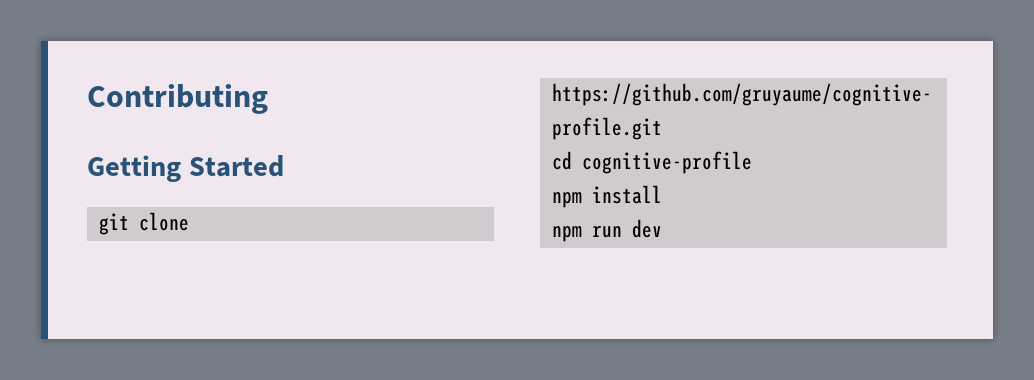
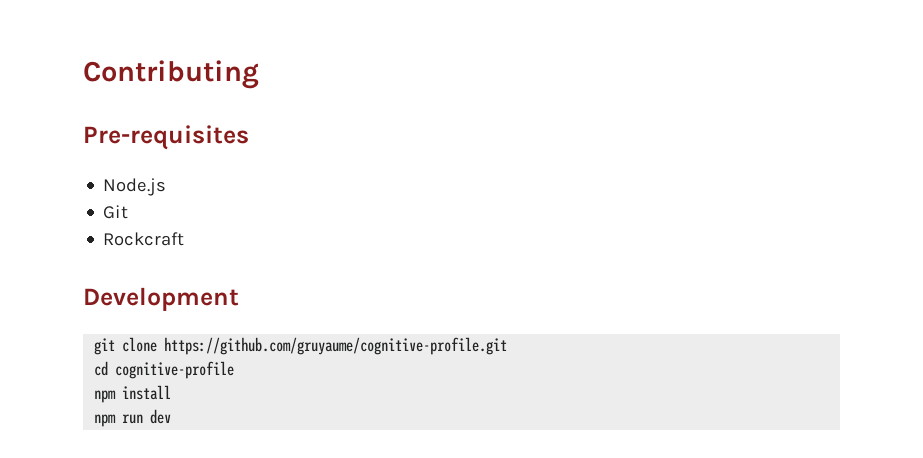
- Getting Started
+ Pre-requisites
+ Node.js
+ Git
+ Rockcraft
+ Development

